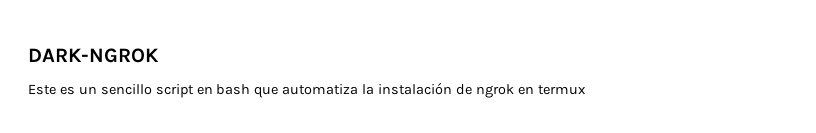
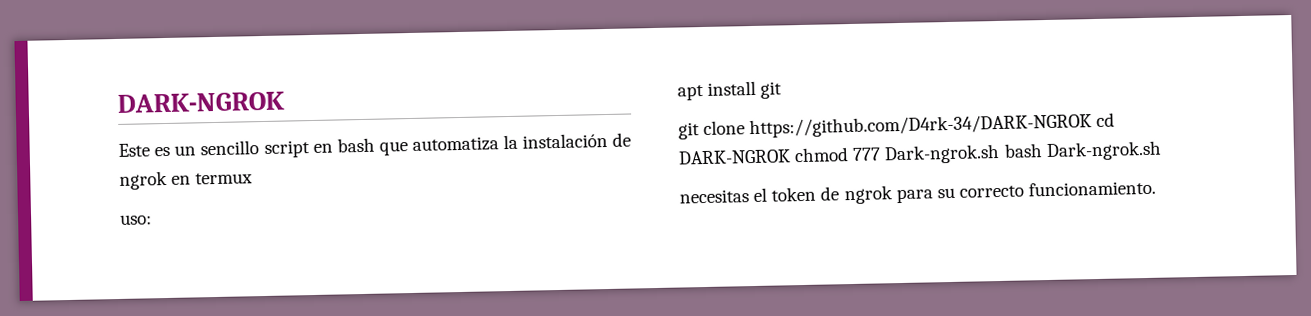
+ uso:
+ apt install git
+ git clone https://github.com/D4rk-34/DARK-NGROK cd DARK-NGROK chmod 777 Dark-ngrok.sh bash Dark-ngrok.sh
+ necesitas el token de ngrok para su correcto funcionamiento.

